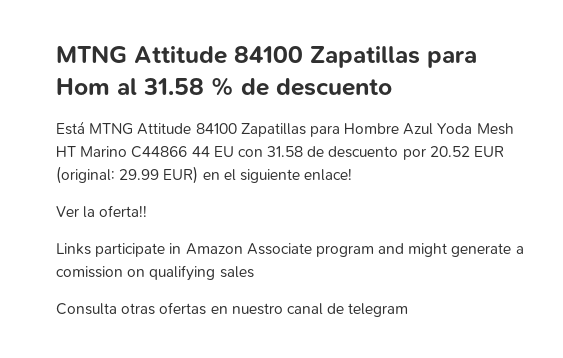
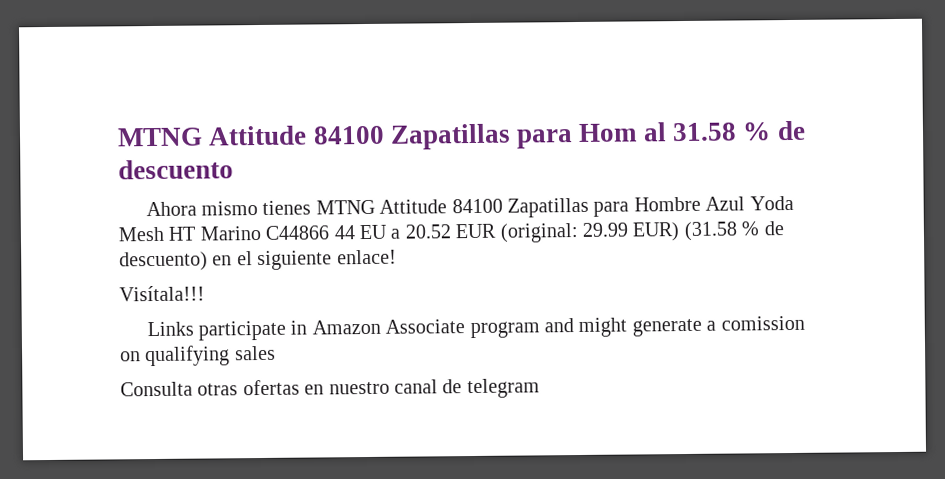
- Está MTNG Attitude 84100 Zapatillas para Hombre Azul Yoda Mesh HT Marino C44866 44 EU con 31.58 de descuento por 20.52 EUR (original: 29.99 EUR) en el siguiente enlace!
+ Ahora mismo tienes MTNG Attitude 84100 Zapatillas para Hombre Azul Yoda Mesh HT Marino C44866 44 EU a 20.52 EUR (original: 29.99 EUR) (31.58 % de descuento) en el siguiente enlace!
- Ver la oferta!!
+ Visítala!!!

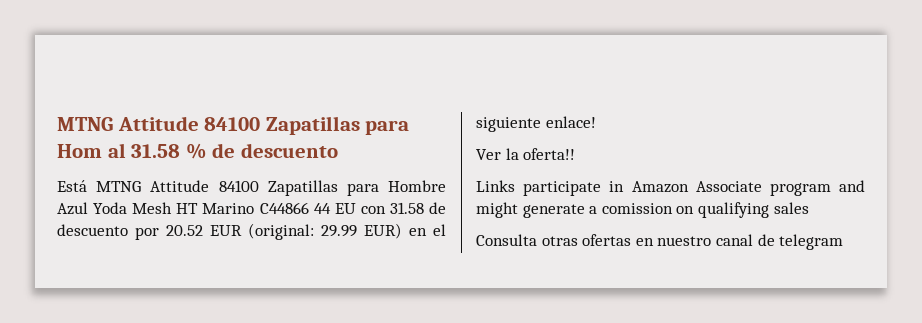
- Ahora mismo tienes MTNG Attitude 84100 Zapatillas para Hombre Azul Yoda Mesh HT Marino C44866 44 EU a 20.52 EUR (original: 29.99 EUR) (31.58 % de descuento) en el siguiente enlace!
+ Está MTNG Attitude 84100 Zapatillas para Hombre Azul Yoda Mesh HT Marino C44866 44 EU con 31.58 de descuento por 20.52 EUR (original: 29.99 EUR) en el siguiente enlace!
- Visítala!!!
+ Ver la oferta!!

